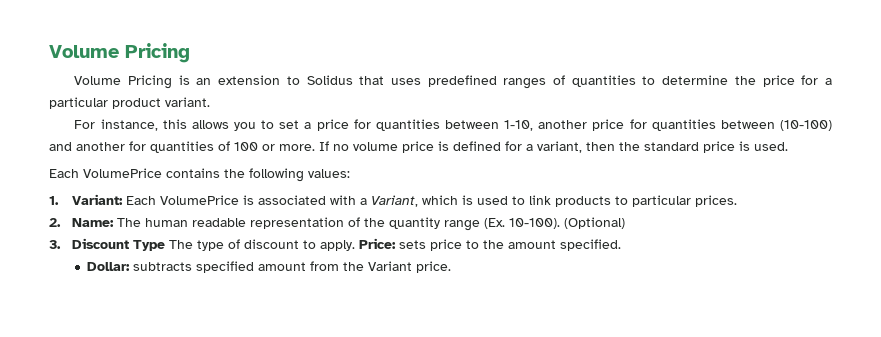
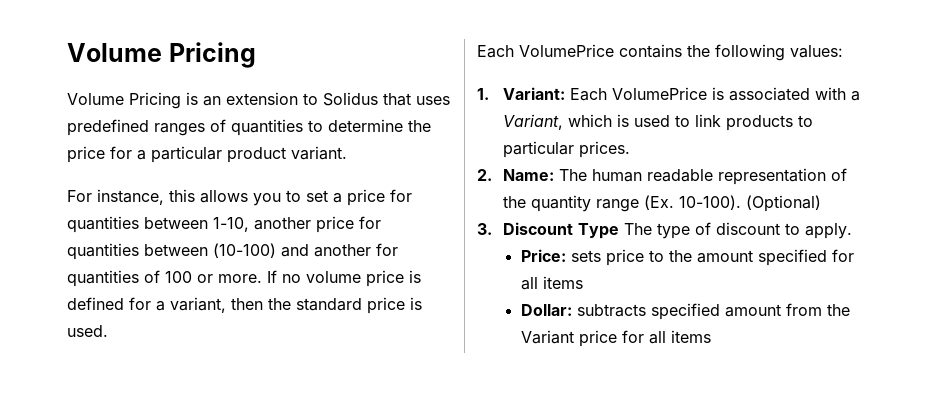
- 3. Discount Type The type of discount to apply. Price: sets price to the amount specified.
+ 3. Discount Type The type of discount to apply.
+ Price: sets price to the amount specified for all items
- Dollar: subtracts specified amount from the Variant price.
+ Dollar: subtracts specified amount from the Variant price for all items

